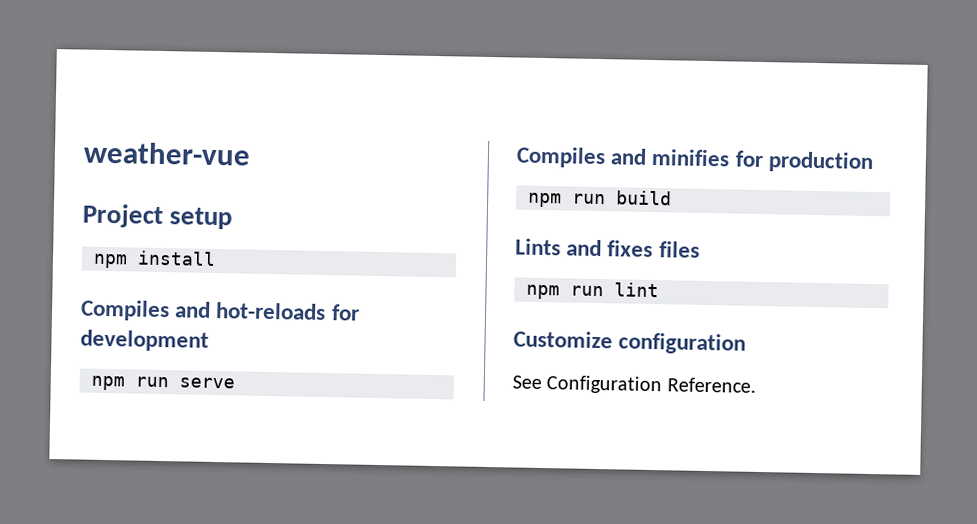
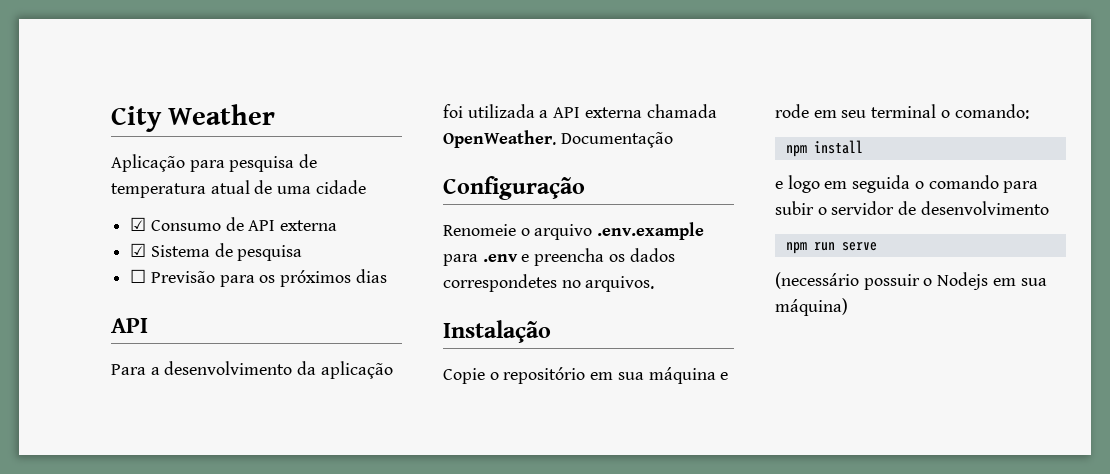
- weather-vue
- Project setup
+ City Weather
+ Aplicação para pesquisa de temperatura atual de uma cidade
+ ☑ Consumo de API externa
+ ☑ Sistema de pesquisa
+ ☐ Previsão para os próximos dias
+ API
+ Para a desenvolvimento da aplicação foi utilizada a API externa chamada OpenWeather. Documentação
+ Configuração
+ Renomeie o arquivo .env.example para .env e preencha os dados correspondetes no arquivos.
+ Instalação
+ Copie o repositório em sua máquina e rode em seu terminal o comando:
  npm install
- Compiles and hot-reloads for development
+ e logo em seguida o comando para subir o servidor de desenvolvimento
  npm run serve
- Compiles and minifies for production
- npm run build
- Lints and fixes files
- npm run lint
- Customize configuration
- See Configuration Reference.
+ (necessário possuir o Nodejs em sua máquina)

